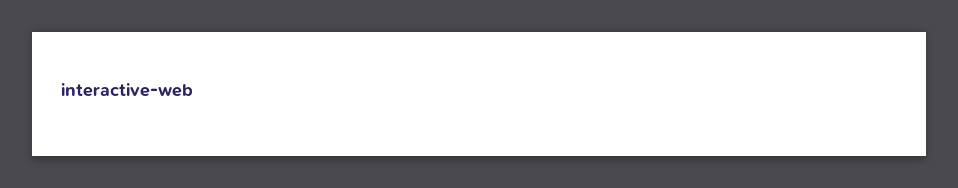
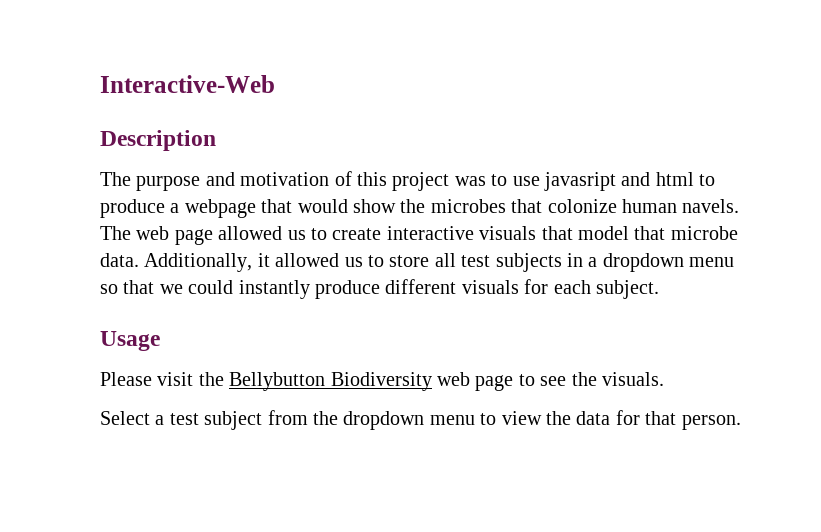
- interactive-web
+ Interactive-Web
+ Description
+ The purpose and motivation of this project was to use javasript and html to produce a webpage that would show the microbes that colonize human navels. The web page allowed us to create interactive visuals that model that microbe data. Additionally, it allowed us to store all test subjects in a dropdown menu so that we could instantly produce different visuals for each subject.
+ Usage
+ Please visit the Bellybutton Biodiversity web page to see the visuals.
+ Select a test subject from the dropdown menu to view the data for that person.

